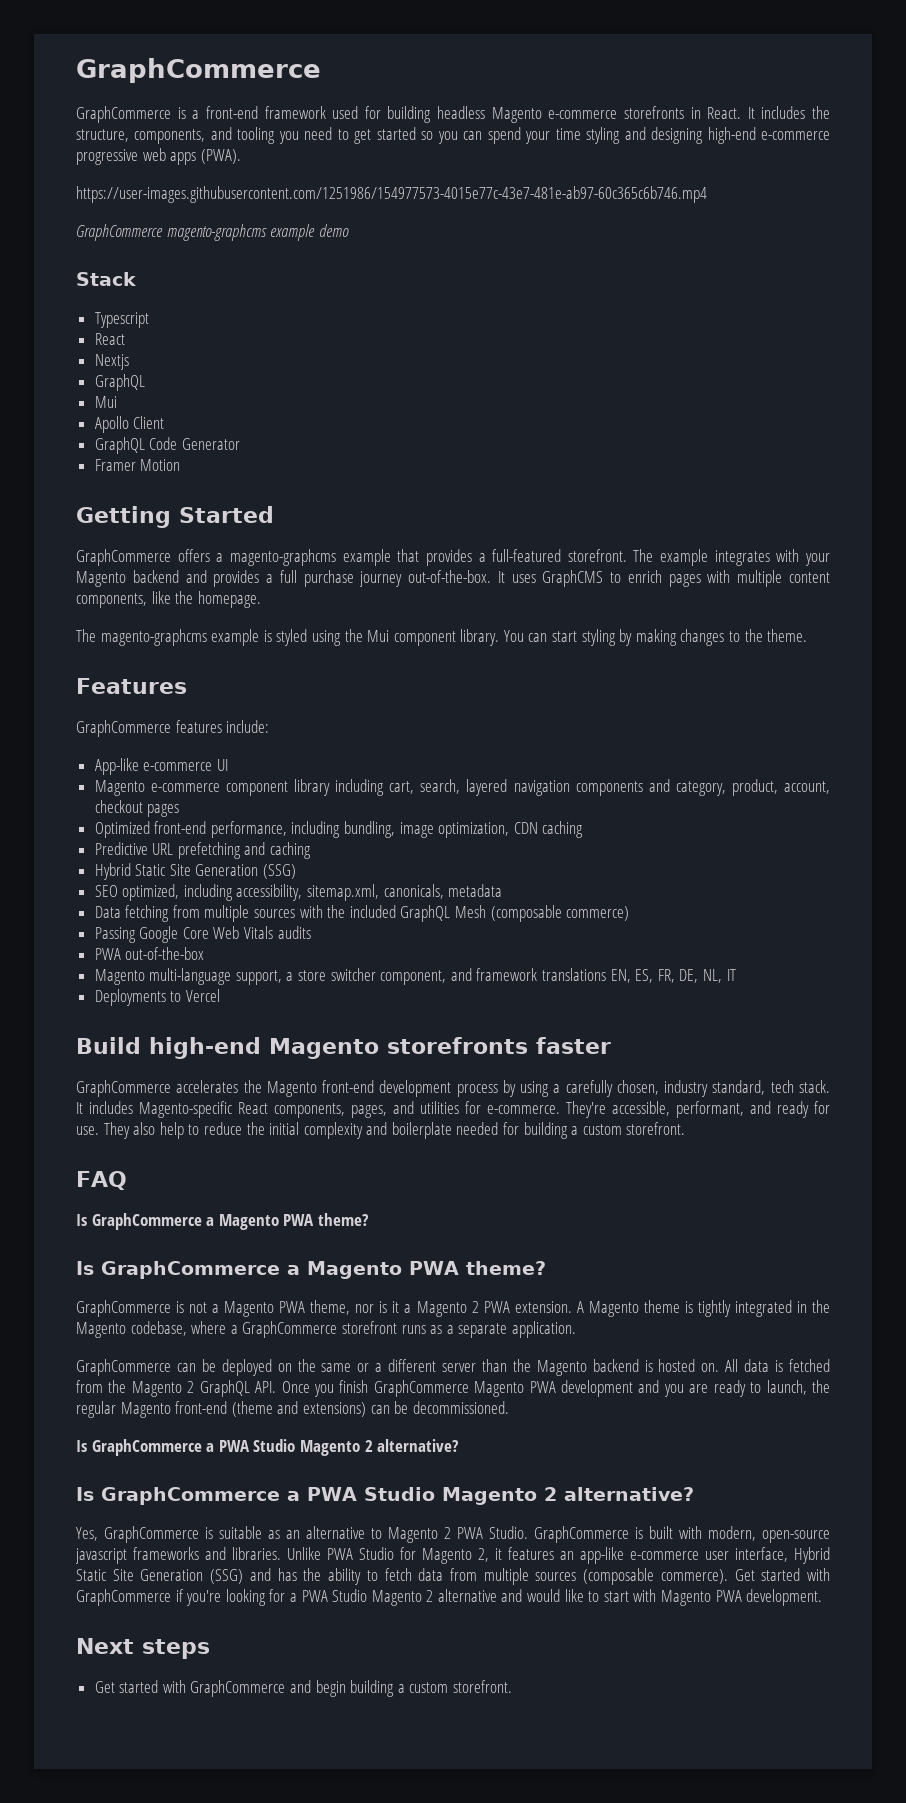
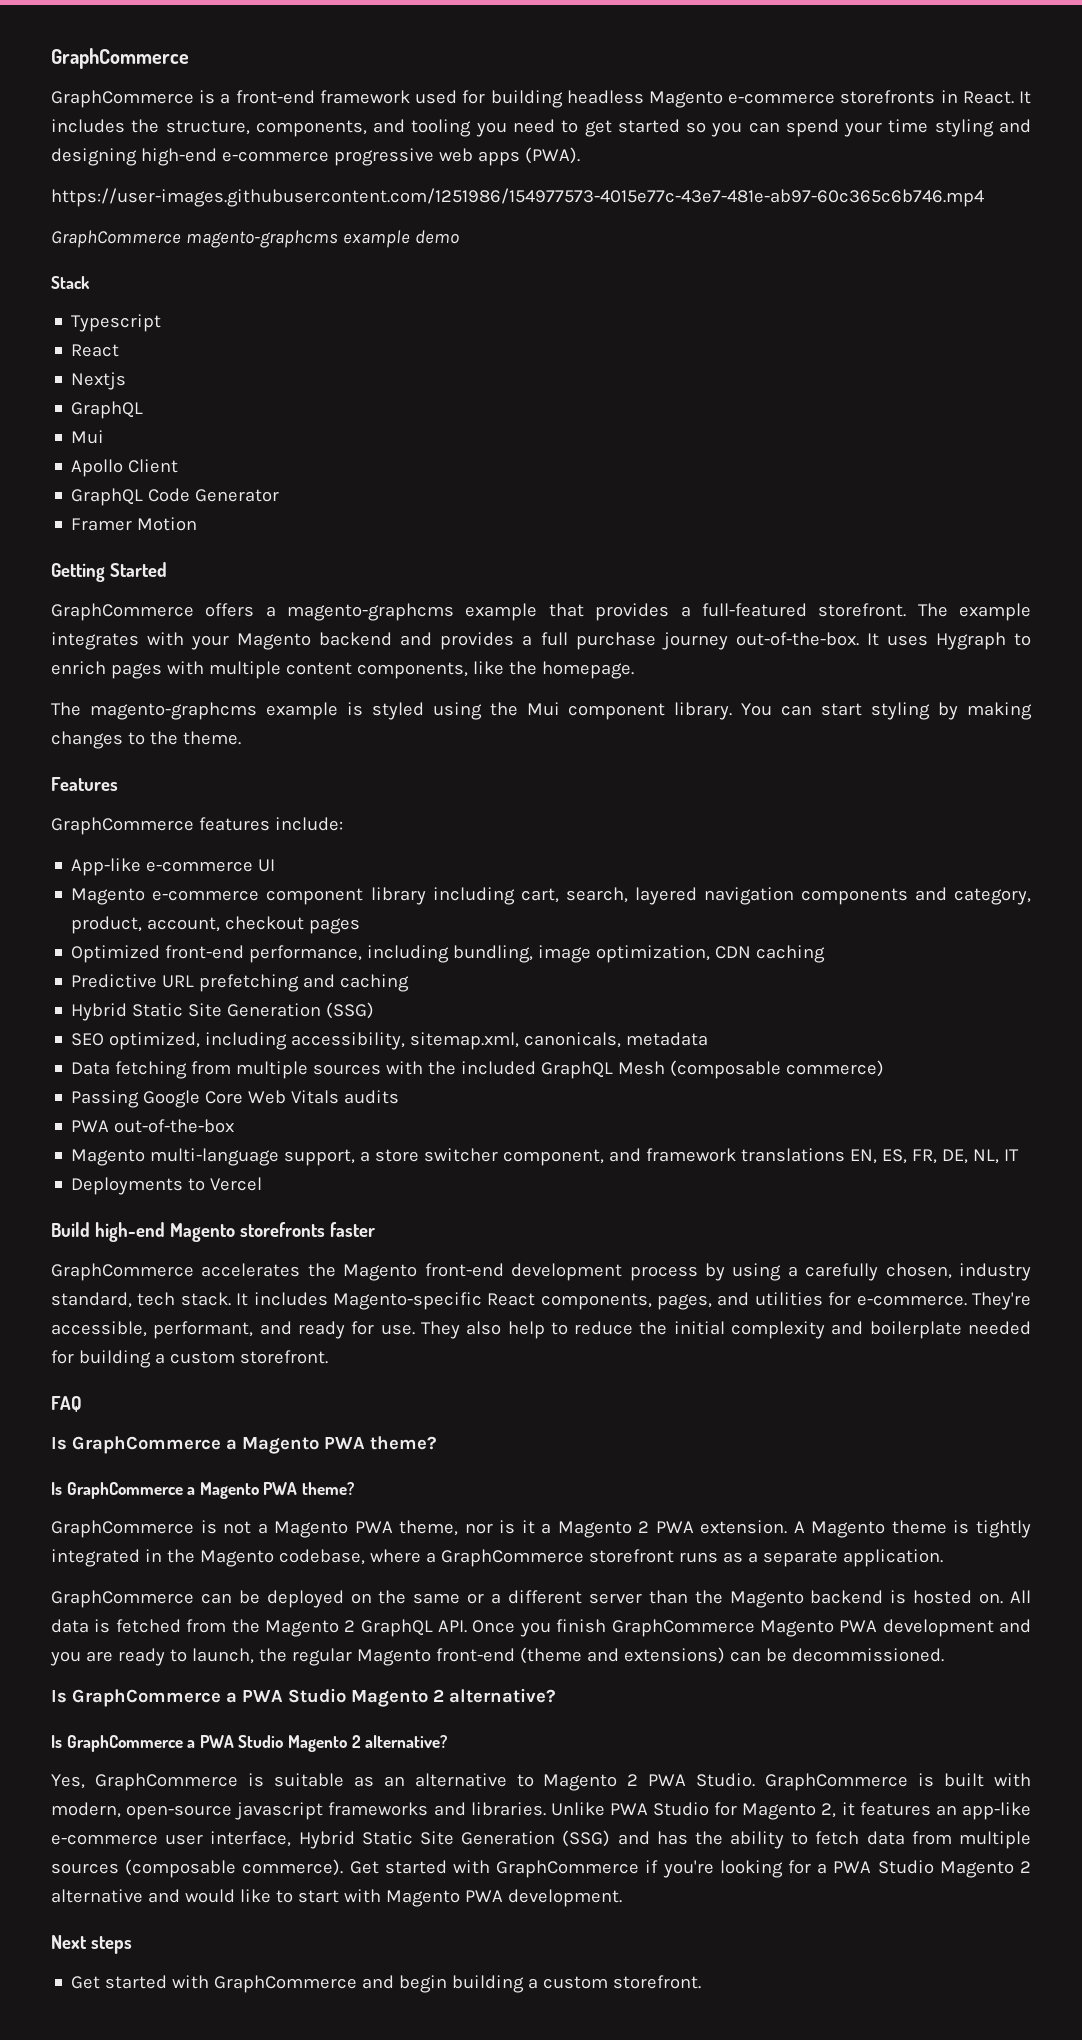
- It uses GraphCMS to enrich pages with multiple content components, like the homepage.
+ It uses Hygraph to enrich pages with multiple content components, like the homepage.

